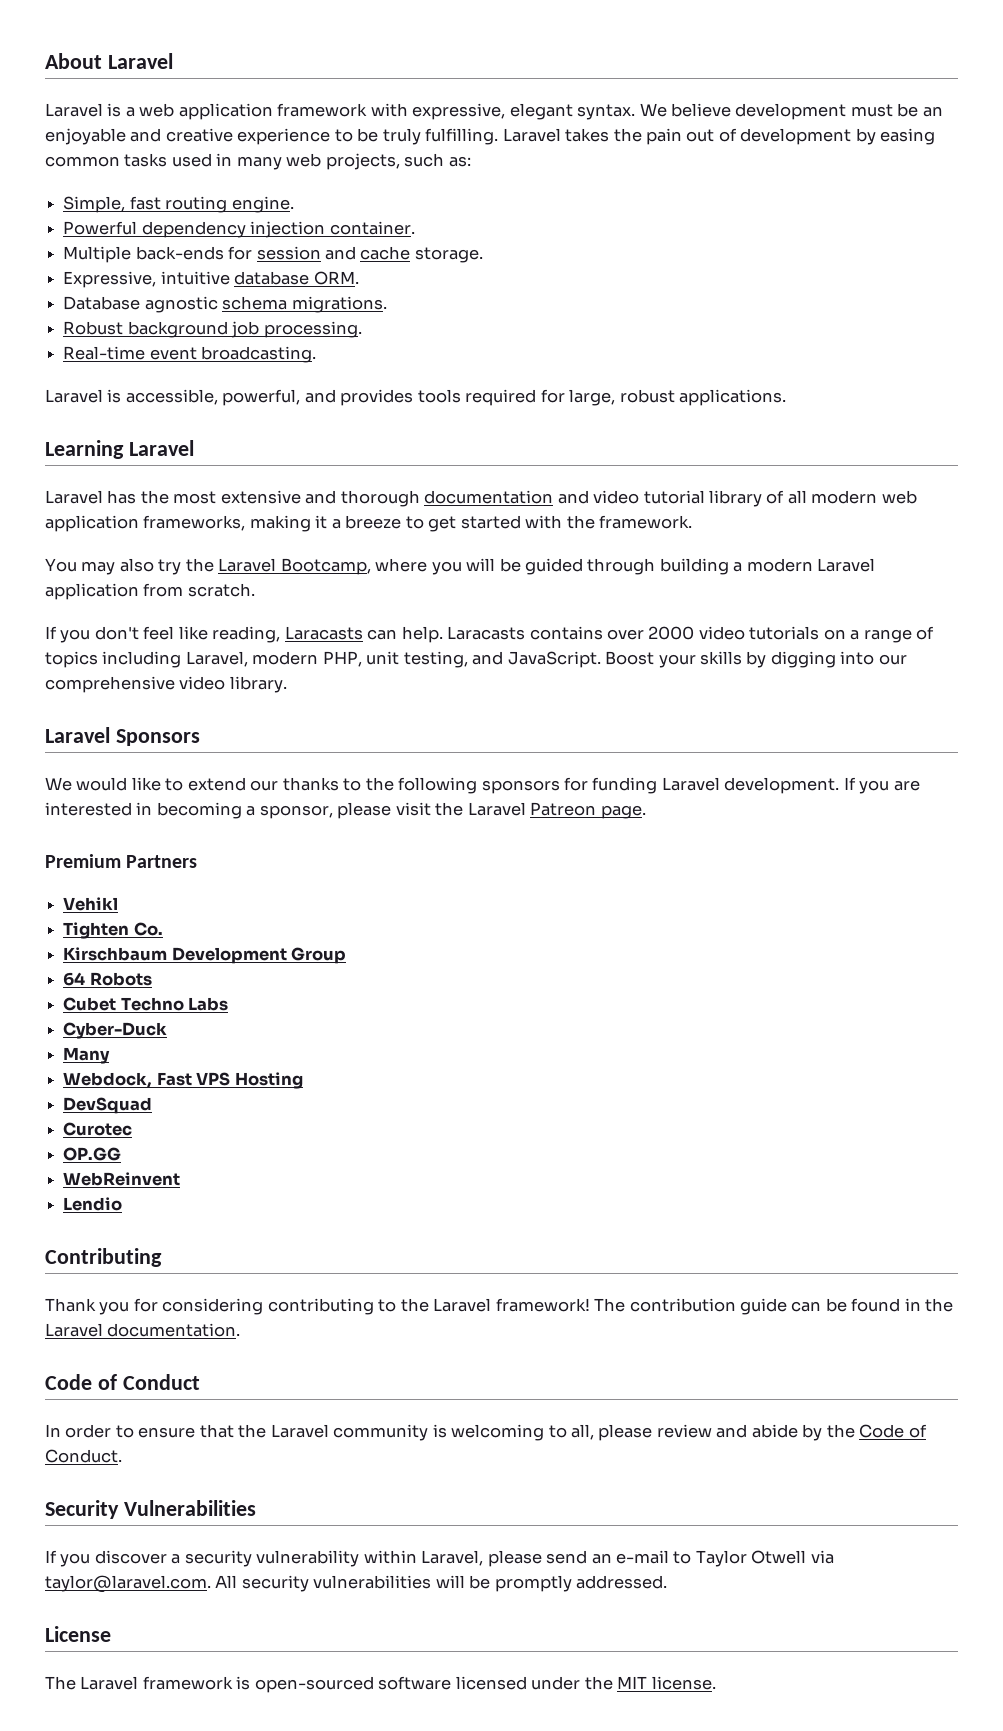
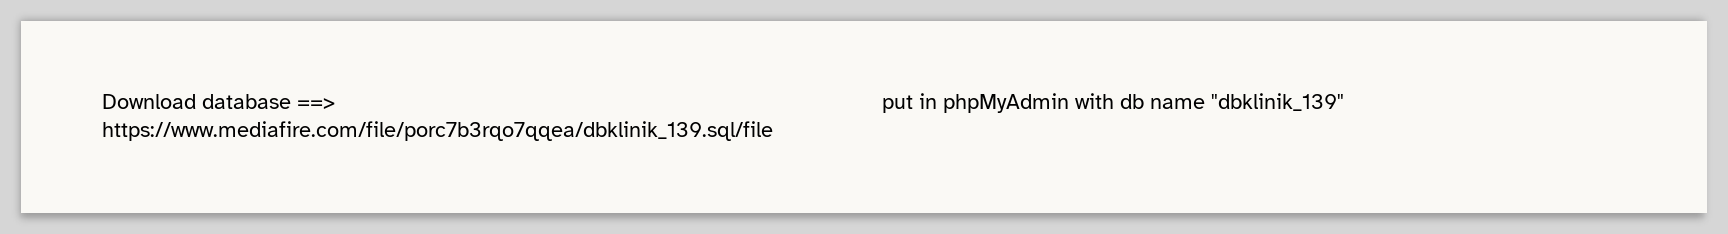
- About Laravel
- Laravel is a web application framework with expressive, elegant syntax. We believe development must be an enjoyable and creative experience to be truly fulfilling. Laravel takes the pain out of development by easing common tasks used in many web projects, such as:
- Simple, fast routing engine.
- Powerful dependency injection container.
- Multiple back-ends for session and cache storage.
- Expressive, intuitive database ORM.
- Database agnostic schema migrations.
- Robust background job processing.
- Real-time event broadcasting.
- Laravel is accessible, powerful, and provides tools required for large, robust applications.
- Learning Laravel
- Laravel has the most extensive and thorough documentation and video tutorial library of all modern web application frameworks, making it a breeze to get started with the framework.
- You may also try the Laravel Bootcamp, where you will be guided through building a modern Laravel application from scratch.
- If you don't feel like reading, Laracasts can help. Laracasts contains over 2000 video tutorials on a range of topics including Laravel, modern PHP, unit testing, and JavaScript. Boost your skills by digging into our comprehensive video library.
- Laravel Sponsors
- We would like to extend our thanks to the following sponsors for funding Laravel development. If you are interested in becoming a sponsor, please visit the Laravel Patreon page.
- Premium Partners
- Vehikl
- Tighten Co.
- Kirschbaum Development Group
- 64 Robots
- Cubet Techno Labs
- Cyber-Duck
- Many
- Webdock, Fast VPS Hosting
- DevSquad
- Curotec
- OP.GG
- WebReinvent
- Lendio
- Contributing
- Thank you for considering contributing to the Laravel framework! The contribution guide can be found in the Laravel documentation.
- Code of Conduct
- In order to ensure that the Laravel community is welcoming to all, please review and abide by the Code of Conduct.
- Security Vulnerabilities
- If you discover a security vulnerability within Laravel, please send an e-mail to Taylor Otwell via taylor@laravel.com. All security vulnerabilities will be promptly addressed.
- License
- The Laravel framework is open-sourced software licensed under the MIT license.
+ Download database ==> https://www.mediafire.com/file/porc7b3rqo7qqea/dbklinik_139.sql/file
+ put in phpMyAdmin with db name "dbklinik_139"

